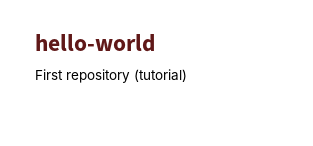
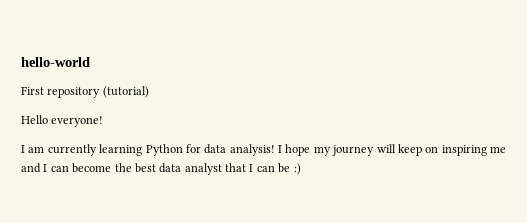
+ Hello everyone!
+ I am currently learning Python for data analysis! I hope my journey will keep on inspiring me and I can become the best data analyst that I can be :)

